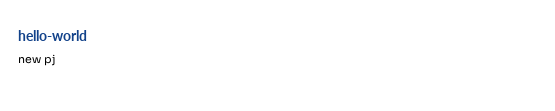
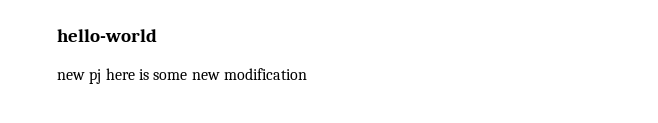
- new pj
+ new pj here is some new modification

